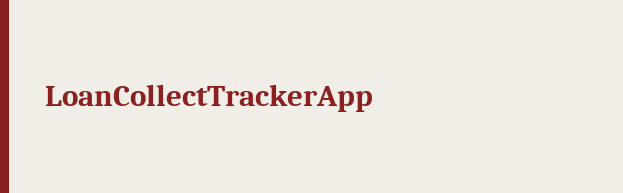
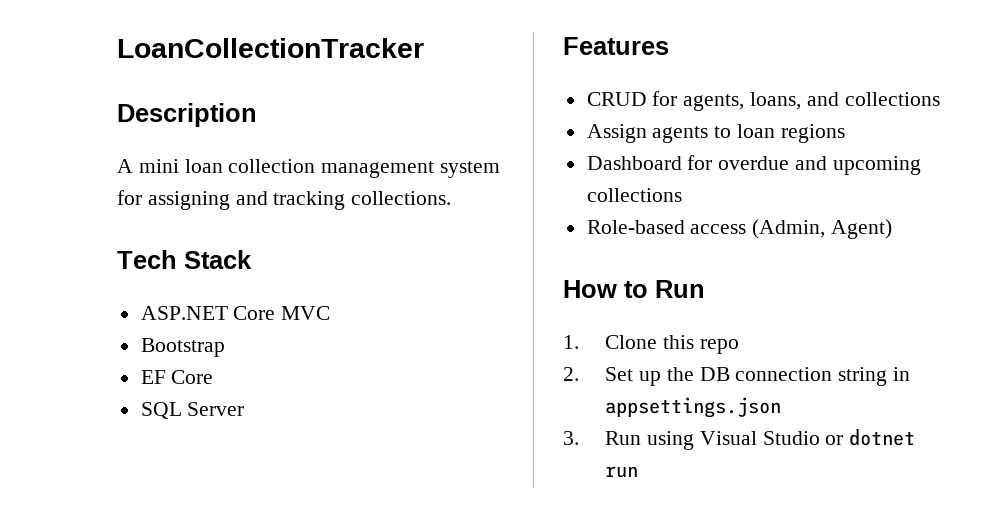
- LoanCollectTrackerApp
+ LoanCollectionTracker
+ Description
+ A mini loan collection management system for assigning and tracking collections.
+ Tech Stack
+ ASP.NET Core MVC
+ Bootstrap
+ EF Core
+ SQL Server
+ Features
+ CRUD for agents, loans, and collections
+ Assign agents to loan regions
+ Dashboard for overdue and upcoming collections
+ Role-based access (Admin, Agent)
+ How to Run
+ 1. Clone this repo
+ 2. Set up the DB connection string in appsettings.json
+ 3. Run using Visual Studio or dotnet run

